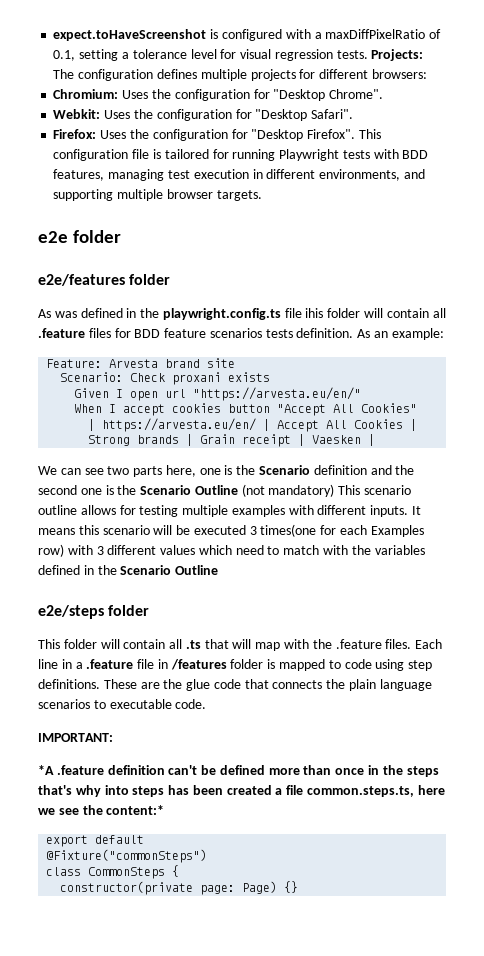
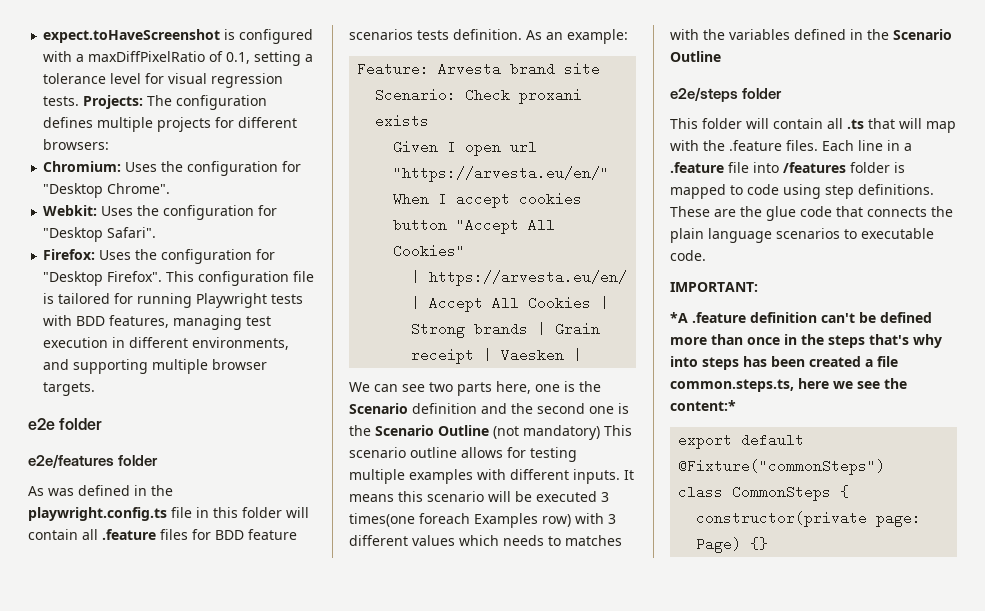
- As was defined in the playwright.config.ts file ihis folder will contain all .feature files for BDD feature scenarios tests definition.
+ As was defined in the playwright.config.ts file in this folder will contain all .feature files for BDD feature scenarios tests definition.
- It means this scenario will be executed 3 times(one for each Examples row) with 3 different values which need to match with the variables defined in the Scenario Outline
+ It means this scenario will be executed 3 times(one foreach Examples row) with 3 different values which needs to matches with the variables defined in the Scenario Outline
- Each line in a .feature file in /features folder is mapped to code using step definitions.
+ Each line in a .feature file into /features folder is mapped to code using step definitions.

